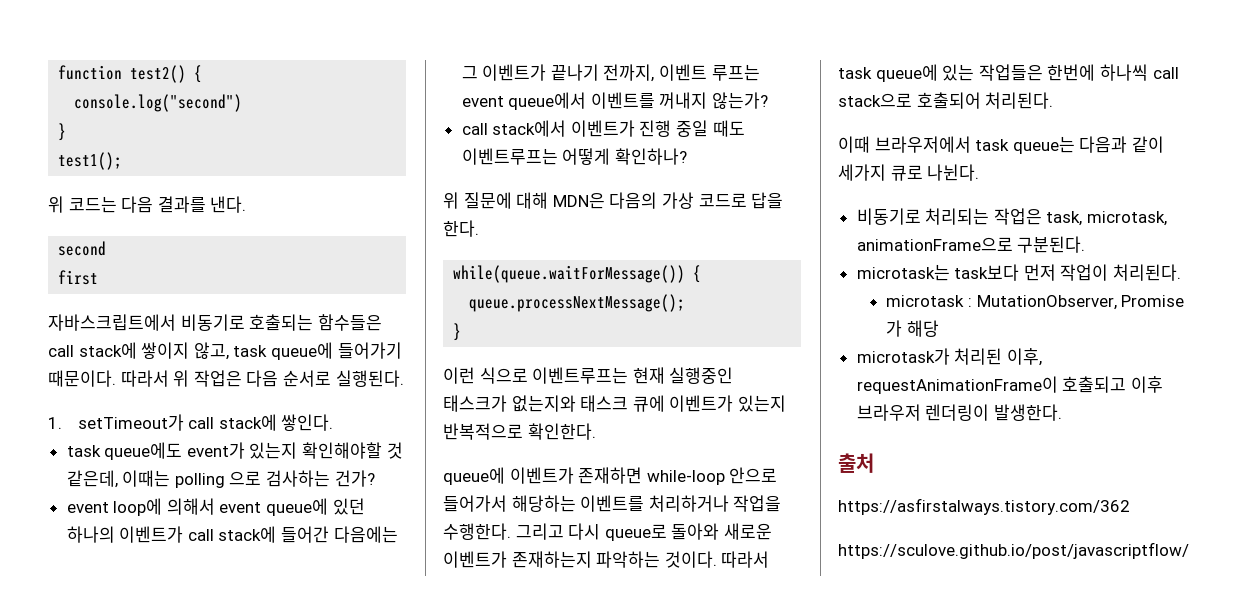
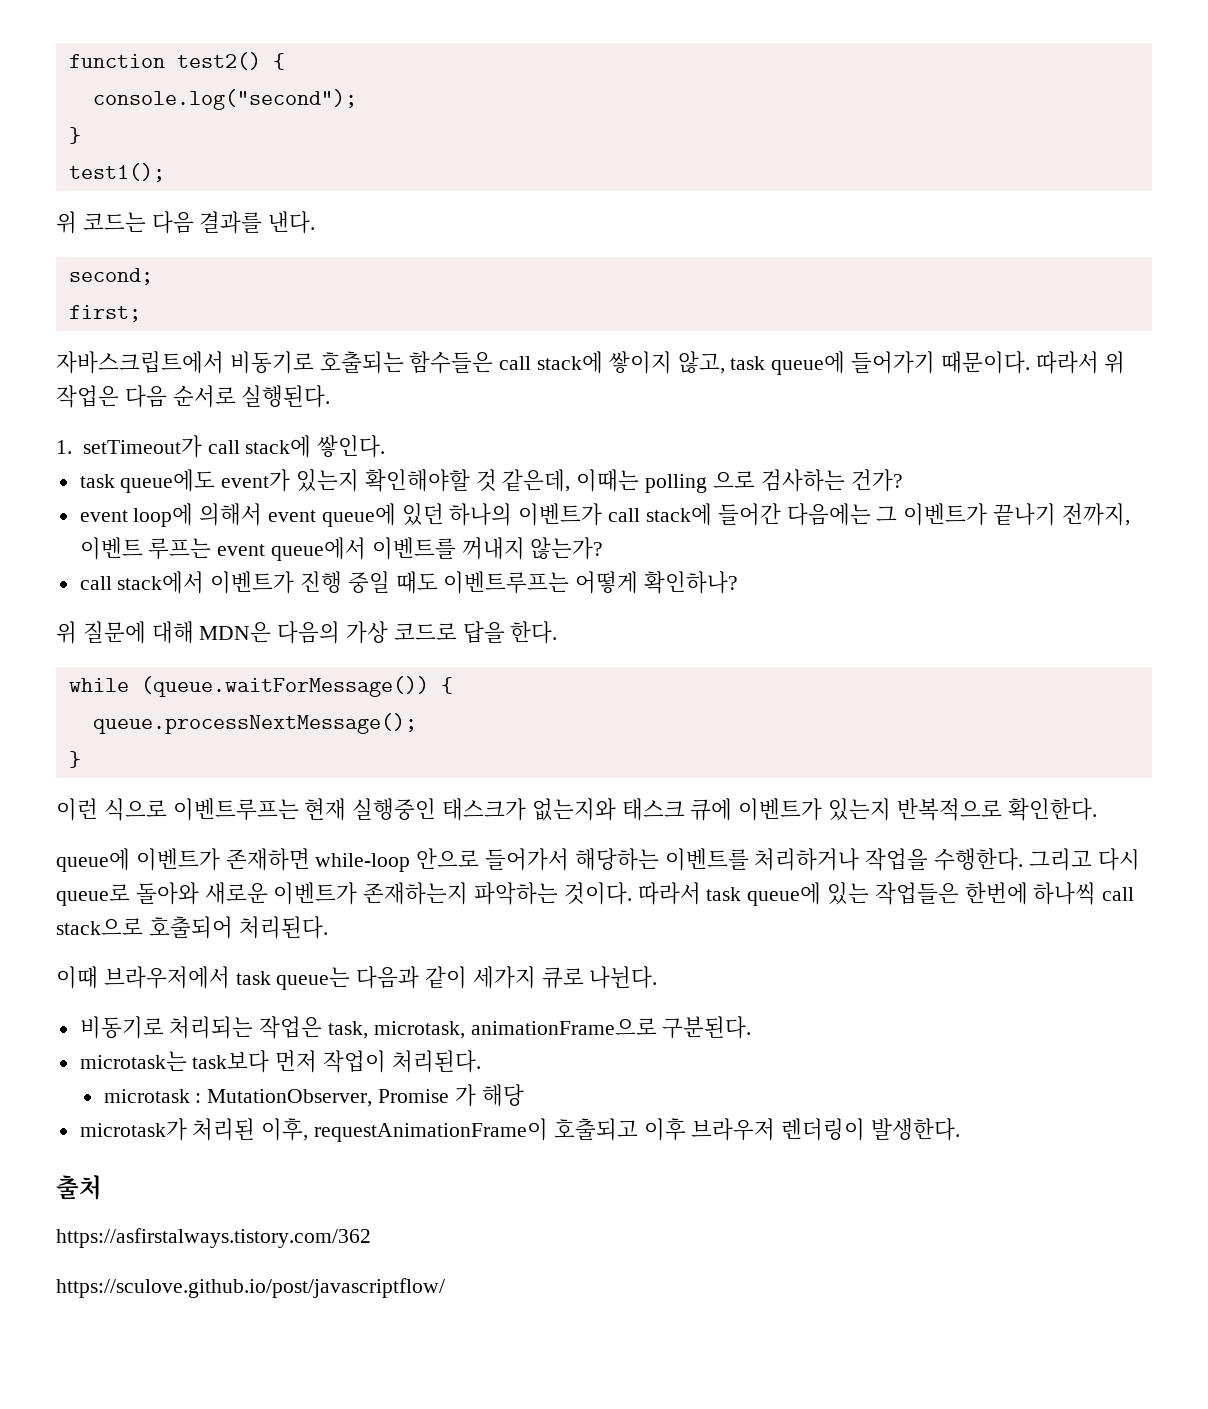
- console.log("second")
+ console.log("second");
- second
- first
+ second;
+ first;
- while(queue.waitForMessage()) {
+ while (queue.waitForMessage()) {

